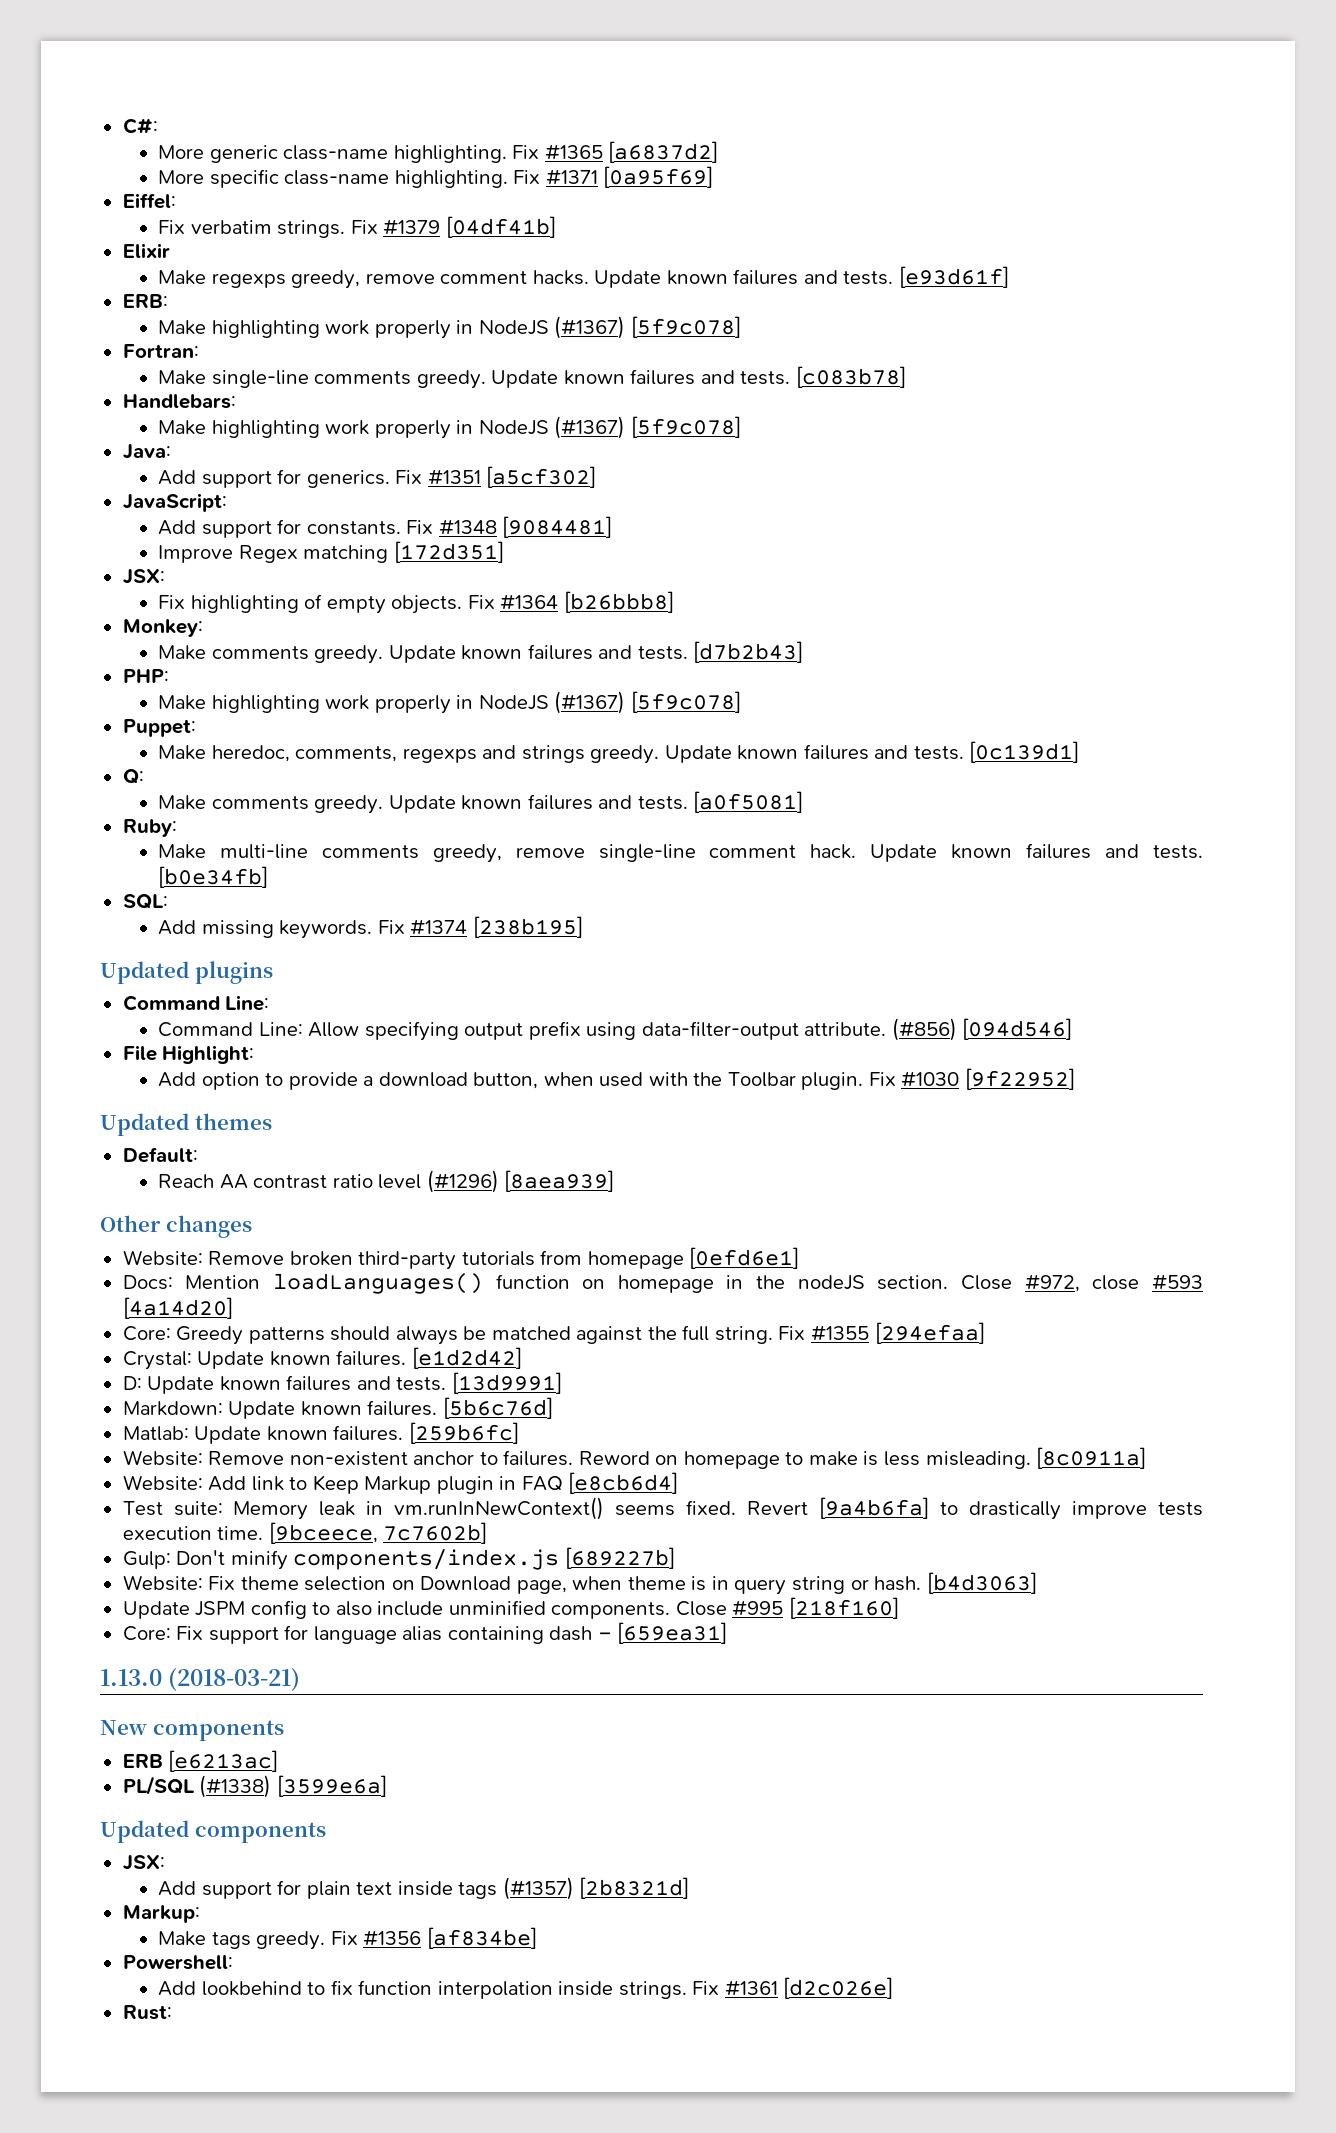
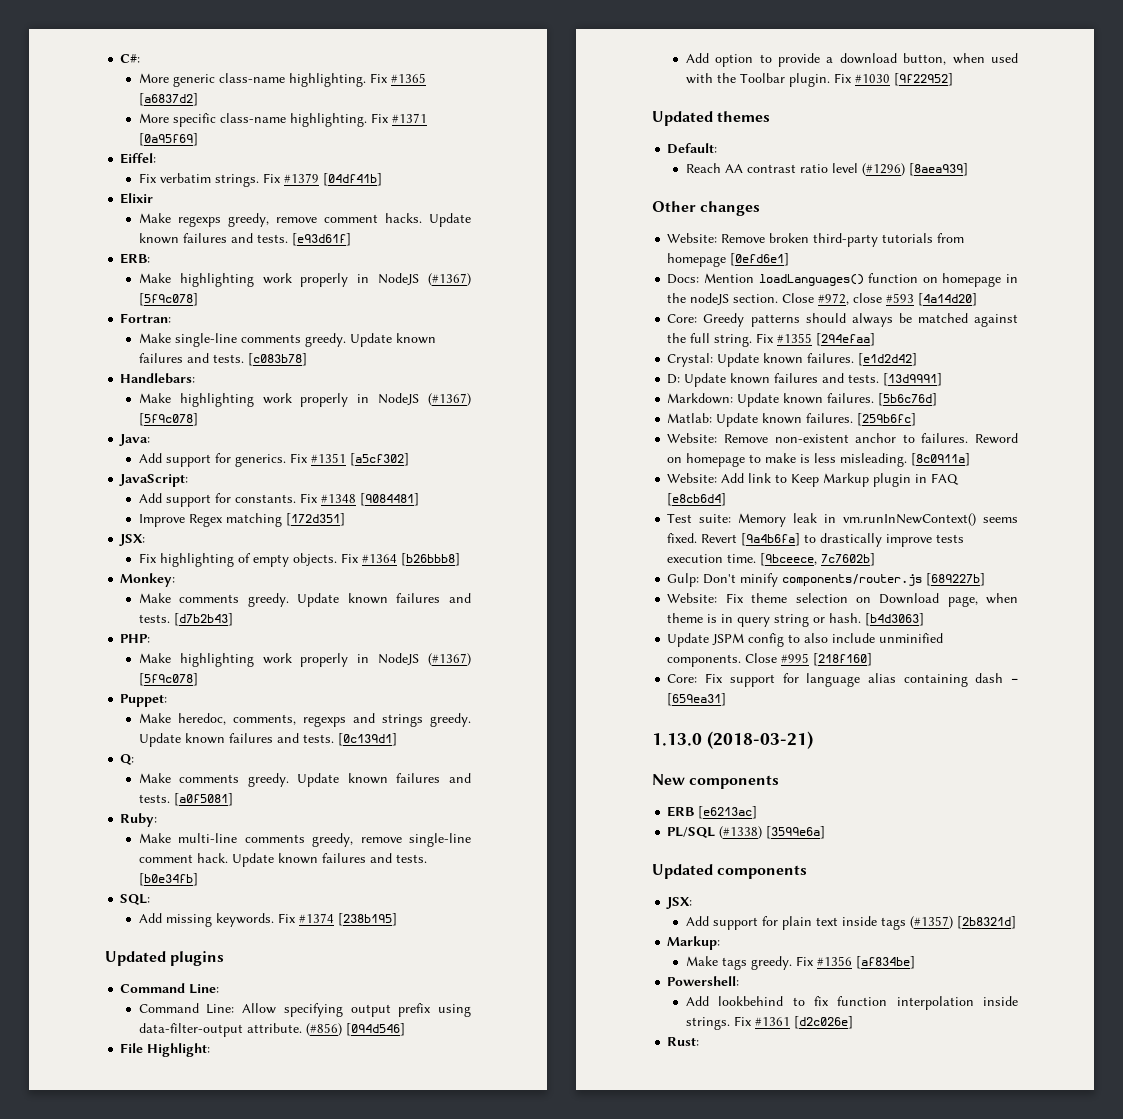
- Gulp: Don't minify components/index.js [689227b]
+ Gulp: Don't minify components/router.js [689227b]

